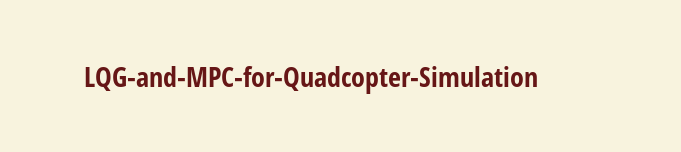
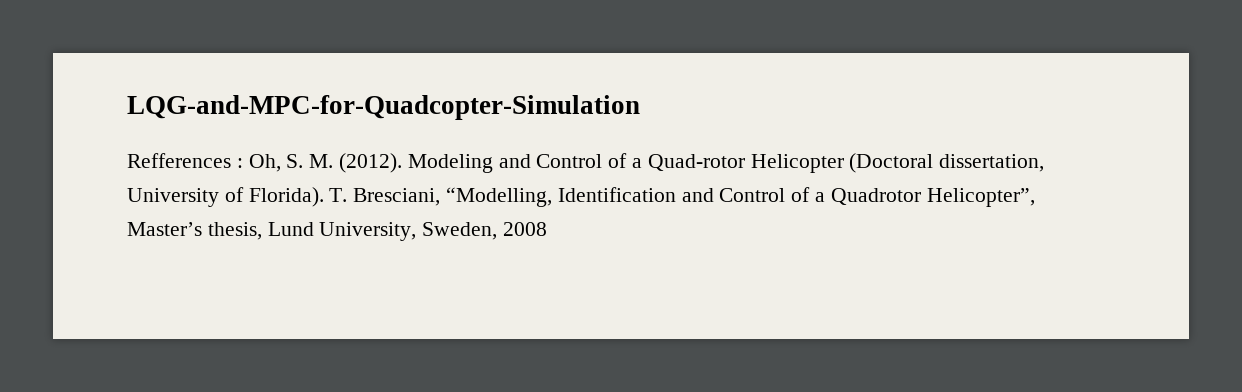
+ Refferences : Oh, S. M. (2012). Modeling and Control of a Quad-rotor Helicopter (Doctoral dissertation, University of Florida). T. Bresciani, “Modelling, Identification and Control of a Quadrotor Helicopter”, Master’s thesis, Lund University, Sweden, 2008

